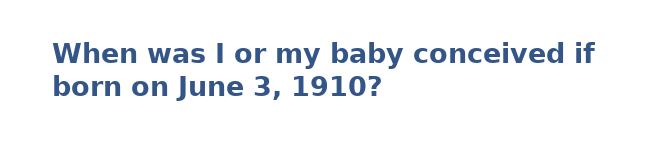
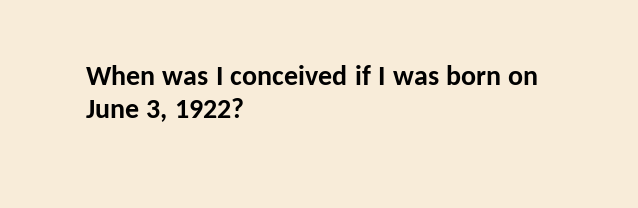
- When was I or my baby conceived if born on June 3, 1910?
+ When was I conceived if I was born on June 3, 1922?

